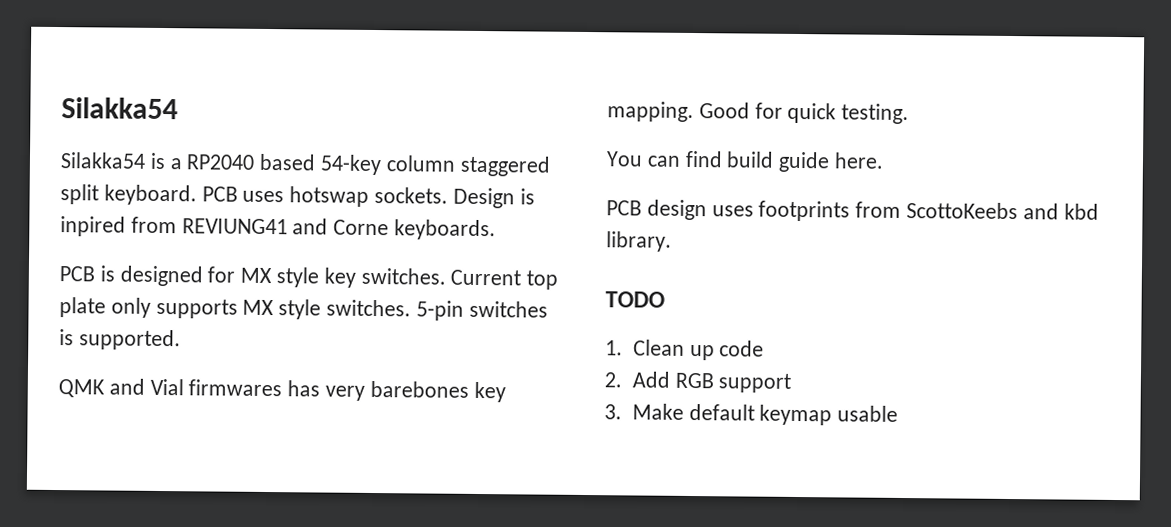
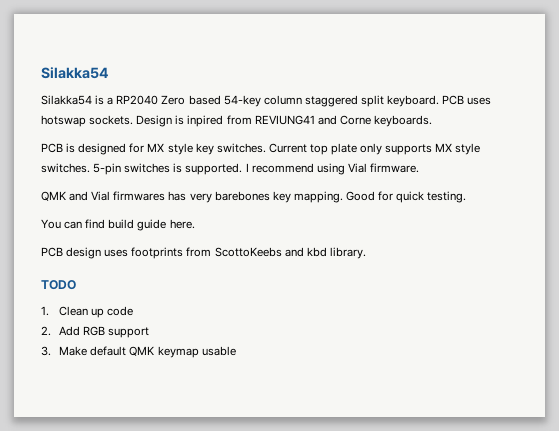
- Silakka54 is a RP2040 based 54-key column staggered split keyboard.
+ Silakka54 is a RP2040 Zero based 54-key column staggered split keyboard.
+ I recommend using Vial firmware.
- 3. Make default keymap usable
+ 3. Make default QMK keymap usable

